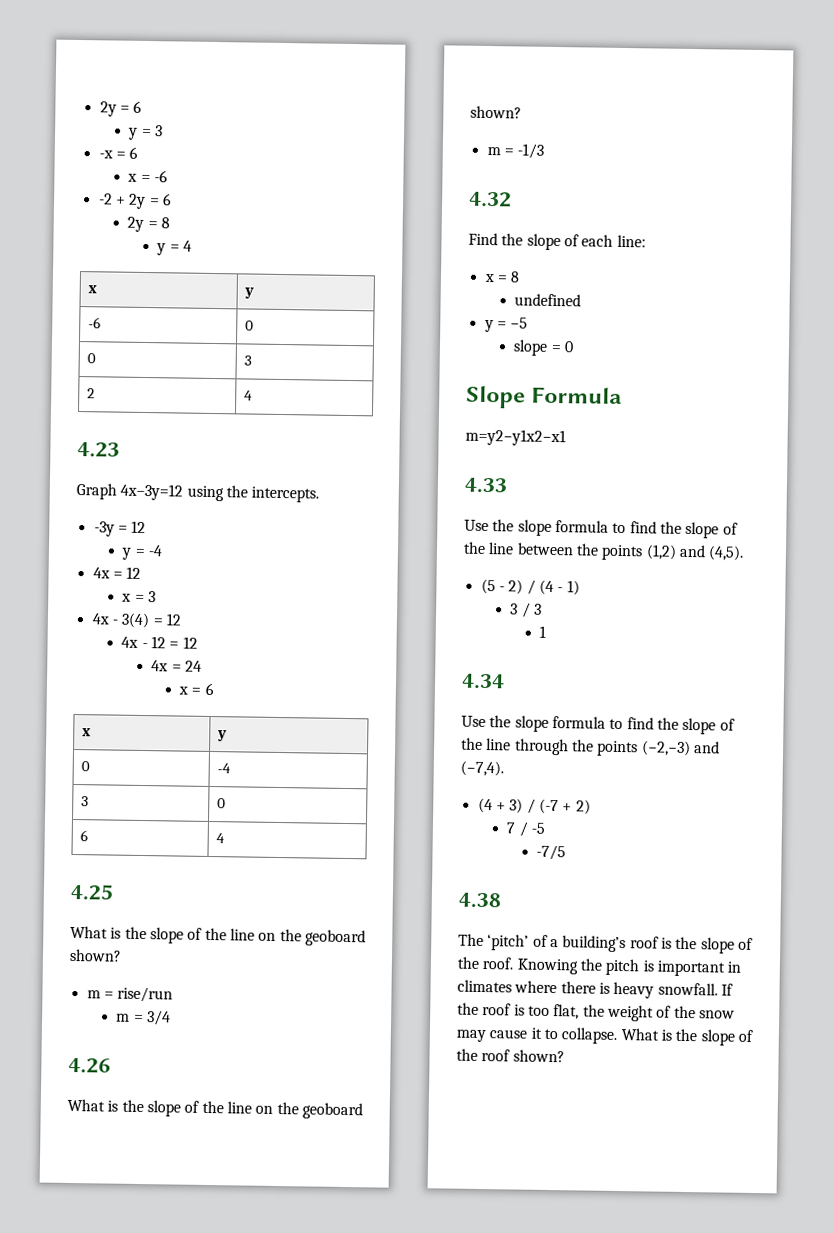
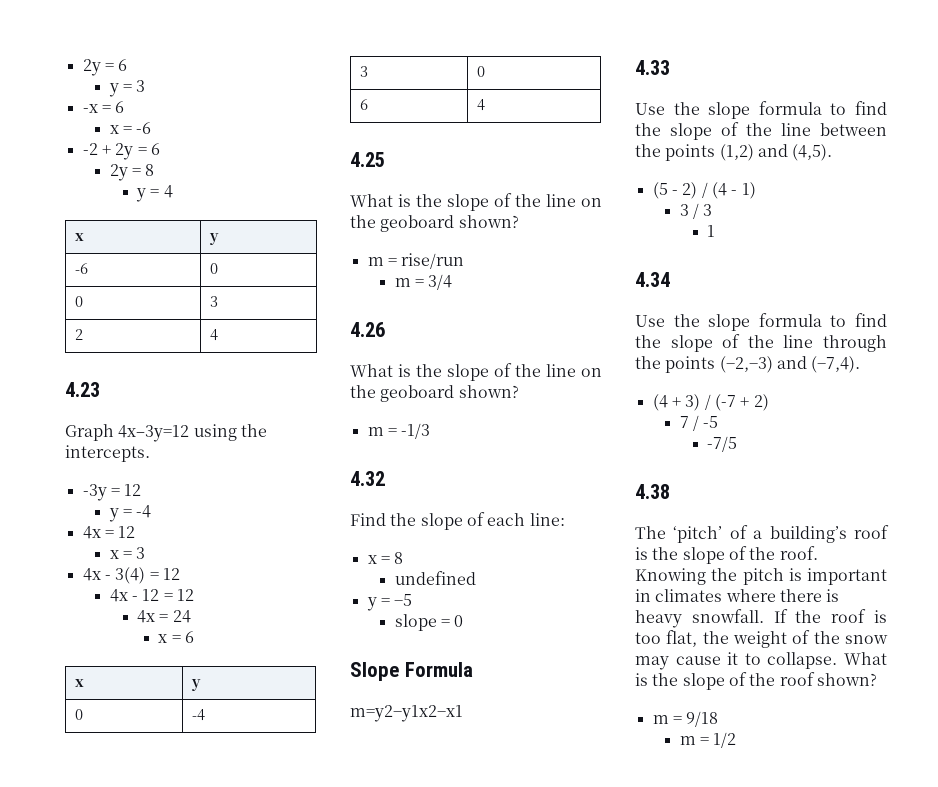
+ m = 9/18
+ m = 1/2

